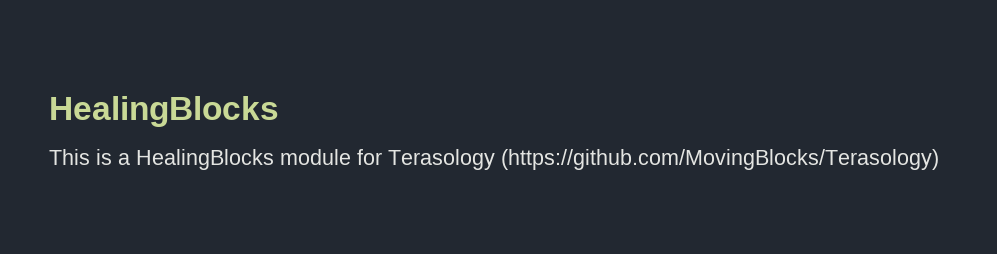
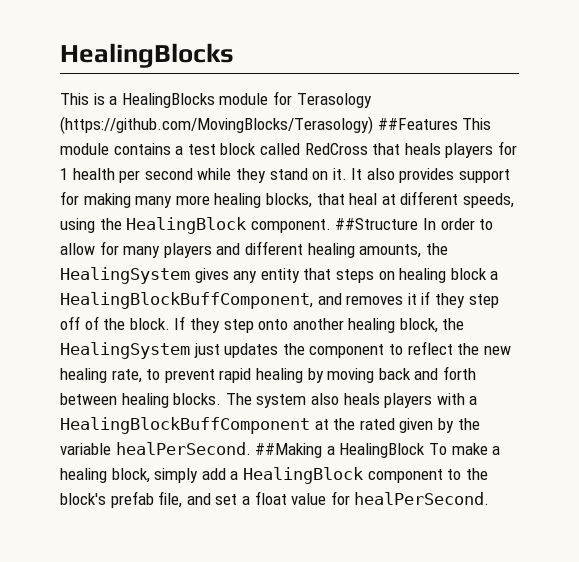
- This is a HealingBlocks module for Terasology (https://github.com/MovingBlocks/Terasology)
+ This is a HealingBlocks module for Terasology (https://github.com/MovingBlocks/Terasology) ##Features This module contains a test block called RedCross that heals players for 1 health per second while they stand on it. It also provides support for making many more healing blocks, that heal at different speeds, using the HealingBlock component. ##Structure In order to allow for many players and different healing amounts, the HealingSystem gives any entity that steps on healing block a HealingBlockBuffComponent, and removes it if they step off of the block. If they step onto another healing block, the HealingSystem just updates the component to reflect the new healing rate, to prevent rapid healing by moving back and forth between healing blocks. The system also heals players with a HealingBlockBuffComponent at the rated given by the variable healPerSecond. ##Making a HealingBlock To make a healing block, simply add a HealingBlock component to the block's prefab file, and set a float value for healPerSecond.

